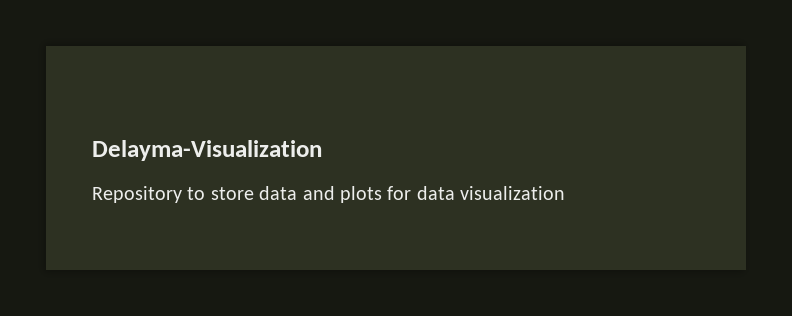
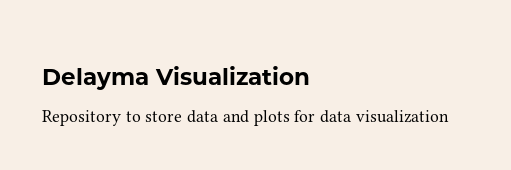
- Delayma-Visualization
+ Delayma Visualization

